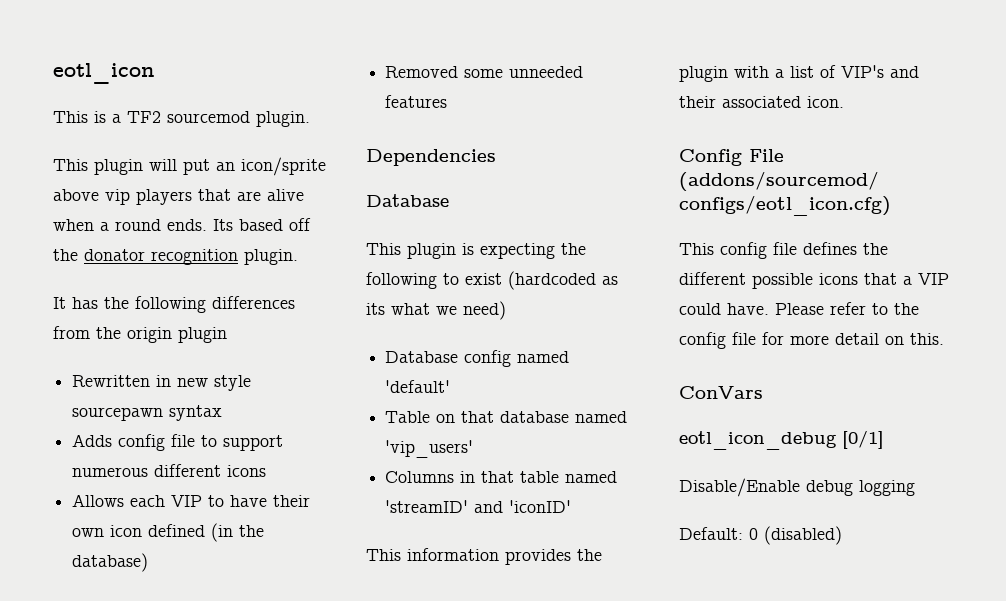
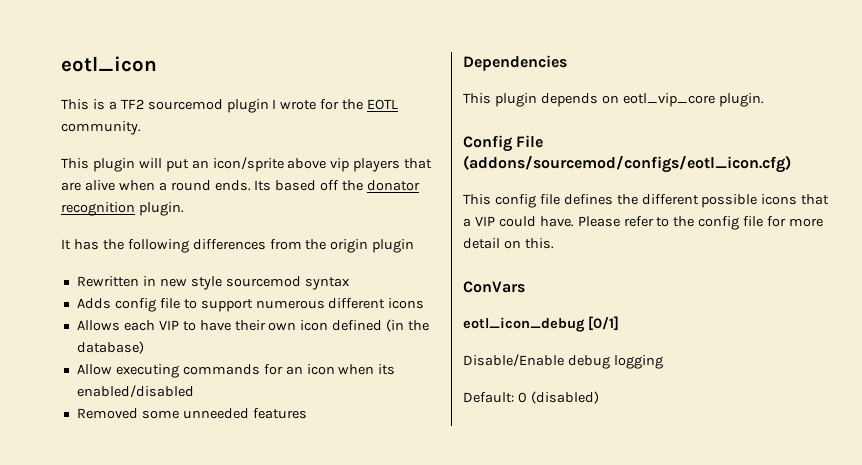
- This is a TF2 sourcemod plugin.
+ This is a TF2 sourcemod plugin I wrote for the EOTL community.
- Rewritten in new style sourcepawn syntax
+ Rewritten in new style sourcemod syntax
+ Allow executing commands for an icon when its enabled/disabled
  Dependencies
- Database
- This plugin is expecting the following to exist (hardcoded as its what we need)
- Database config named 'default'
- Table on that database named 'vip_users'
- Columns in that table named 'streamID' and 'iconID'
- This information provides the plugin with a list of VIP's and their associated icon.
+ This plugin depends on eotl_vip_core plugin.

